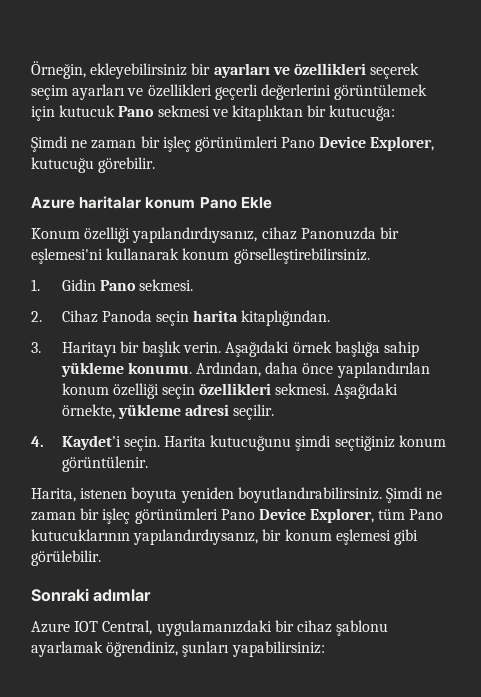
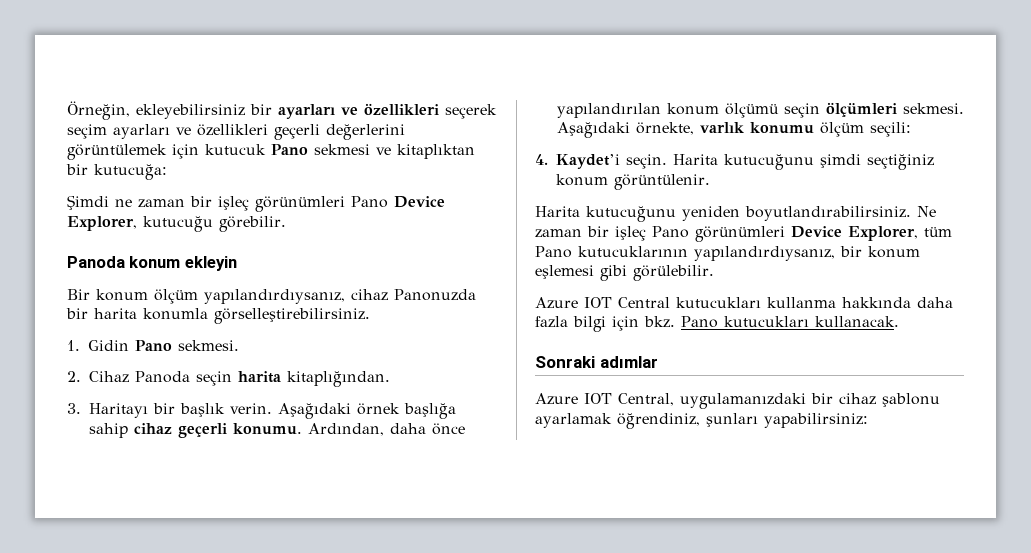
- Azure haritalar konum Pano Ekle
- Konum özelliği yapılandırdıysanız, cihaz Panonuzda bir eşlemesi'ni kullanarak konum görselleştirebilirsiniz.
+ Panoda konum ekleyin
+ Bir konum ölçüm yapılandırdıysanız, cihaz Panonuzda bir harita konumla görselleştirebilirsiniz.
- Aşağıdaki örnek başlığa sahip yükleme konumu.
+ Aşağıdaki örnek başlığa sahip cihaz geçerli konumu.
- Ardından, daha önce yapılandırılan konum özelliği seçin özellikleri sekmesi. Aşağıdaki örnekte, yükleme adresi seçilir.
+ Ardından, daha önce yapılandırılan konum ölçümü seçin ölçümleri sekmesi. Aşağıdaki örnekte, varlık konumu ölçüm seçili:
- Harita, istenen boyuta yeniden boyutlandırabilirsiniz. Şimdi ne zaman bir işleç görünümleri Pano Device Explorer, tüm Pano kutucuklarının yapılandırdıysanız, bir konum eşlemesi gibi görülebilir.
+ Harita kutucuğunu yeniden boyutlandırabilirsiniz. Ne zaman bir işleç Pano görünümleri Device Explorer, tüm Pano kutucuklarının yapılandırdıysanız, bir konum eşlemesi gibi görülebilir.
+ Azure IOT Central kutucukları kullanma hakkında daha fazla bilgi için bkz. Pano kutucukları kullanacak.

